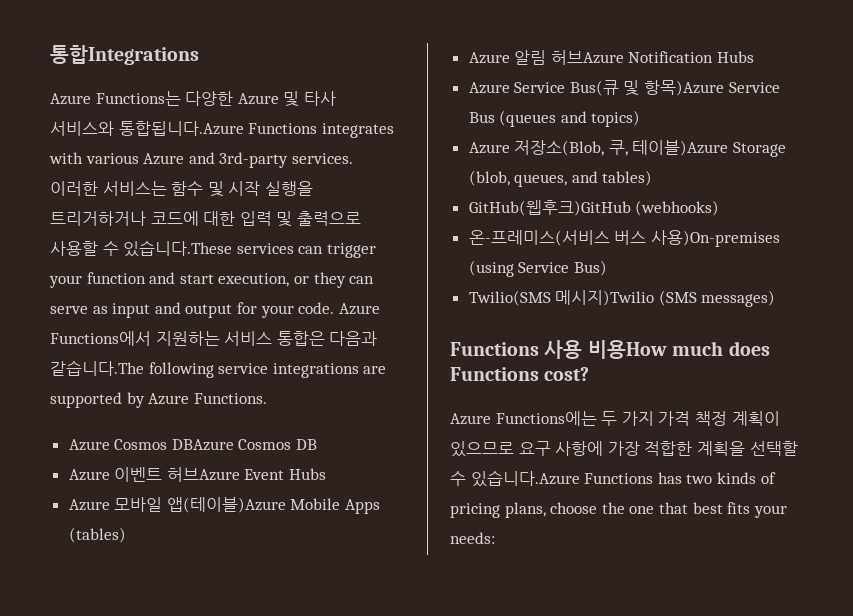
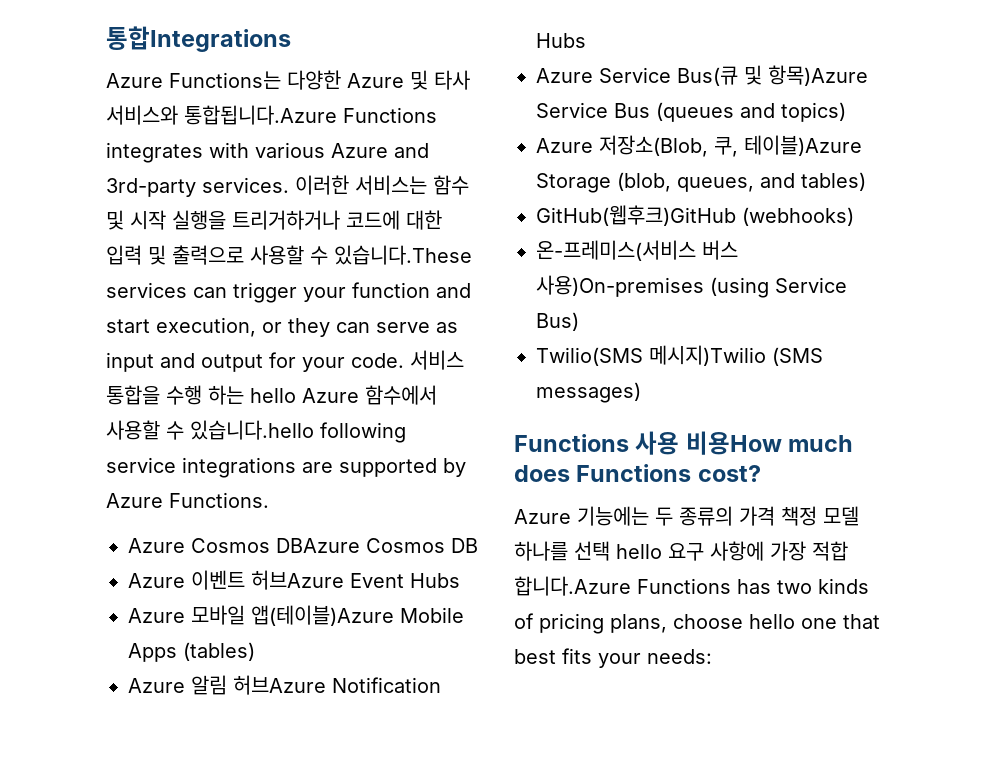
- Azure Functions에서 지원하는 서비스 통합은 다음과 같습니다.The following service integrations are supported by Azure Functions.
+ 서비스 통합을 수행 하는 hello Azure 함수에서 사용할 수 있습니다.hello following service integrations are supported by Azure Functions.
- Azure Functions에는 두 가지 가격 책정 계획이 있으므로 요구 사항에 가장 적합한 계획을 선택할 수 있습니다.Azure Functions has two kinds of pricing plans, choose the one that best fits your needs:
+ Azure 기능에는 두 종류의 가격 책정 모델 하나를 선택 hello 요구 사항에 가장 적합 합니다.Azure Functions has two kinds of pricing plans, choose hello one that best fits your needs:

